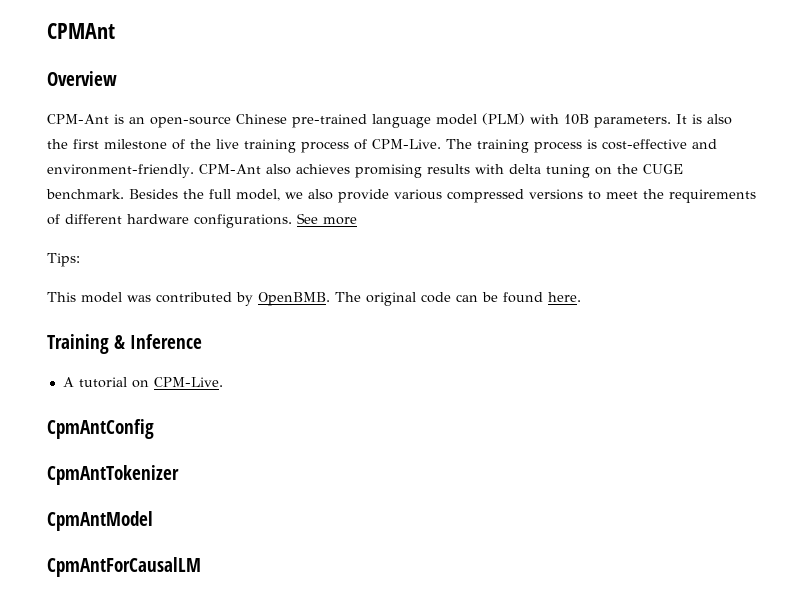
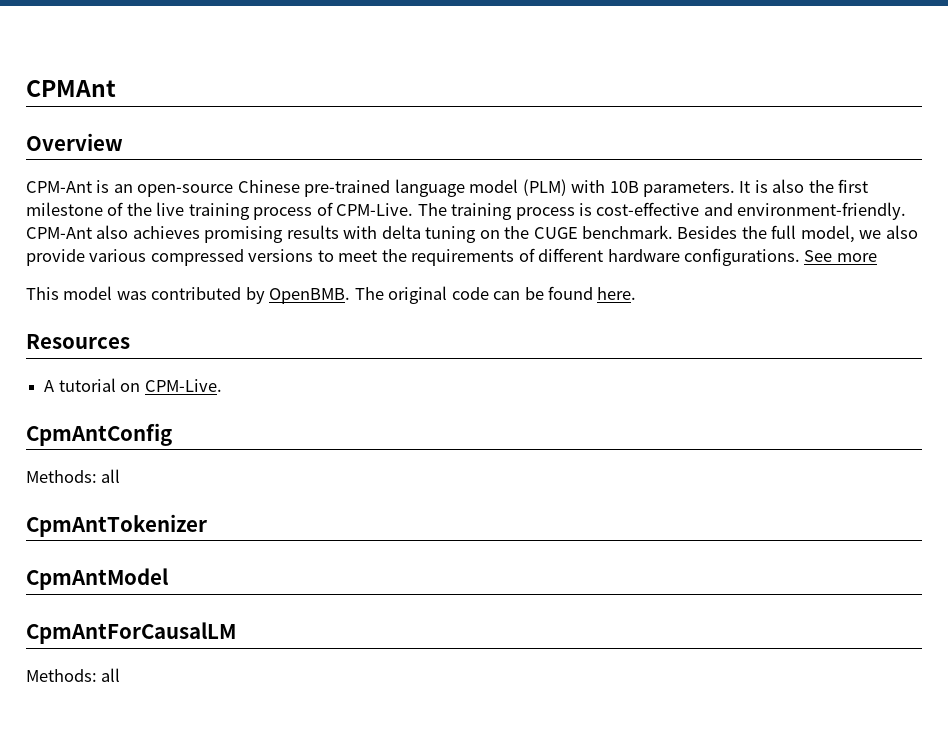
- Tips:
- Training & Inference
+ Resources
  CpmAntConfig
+ Methods: all
  CpmAntForCausalLM
+ Methods: all

